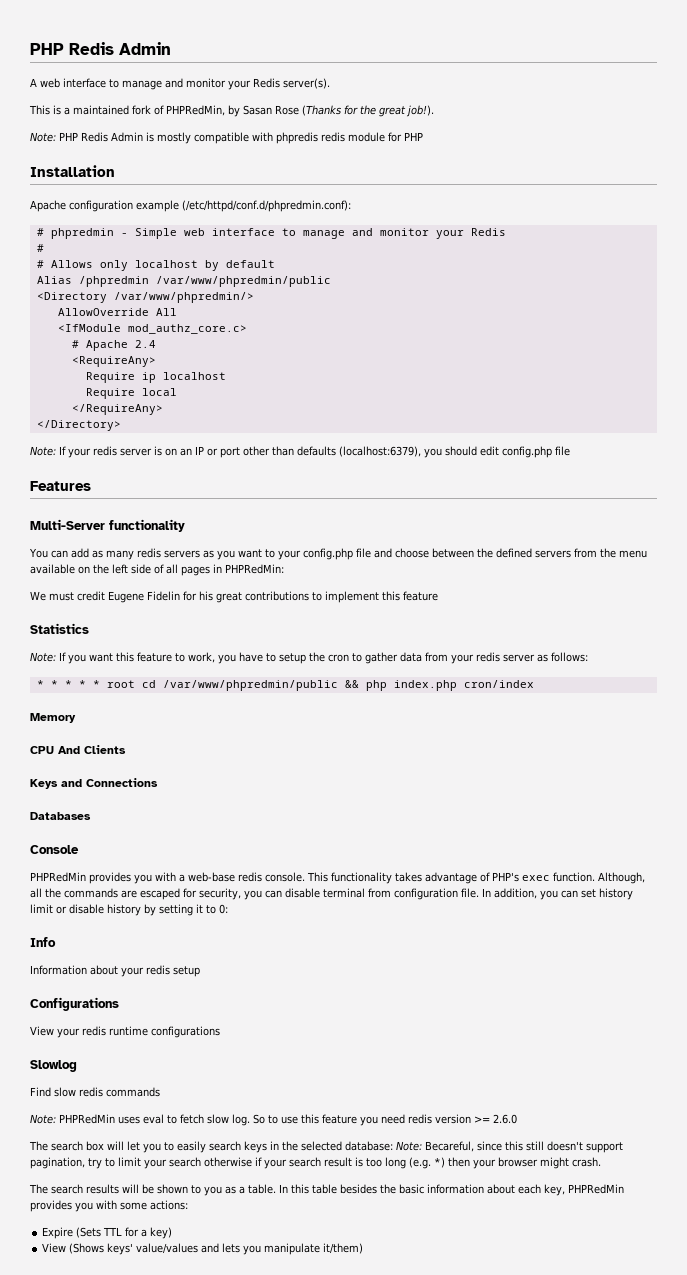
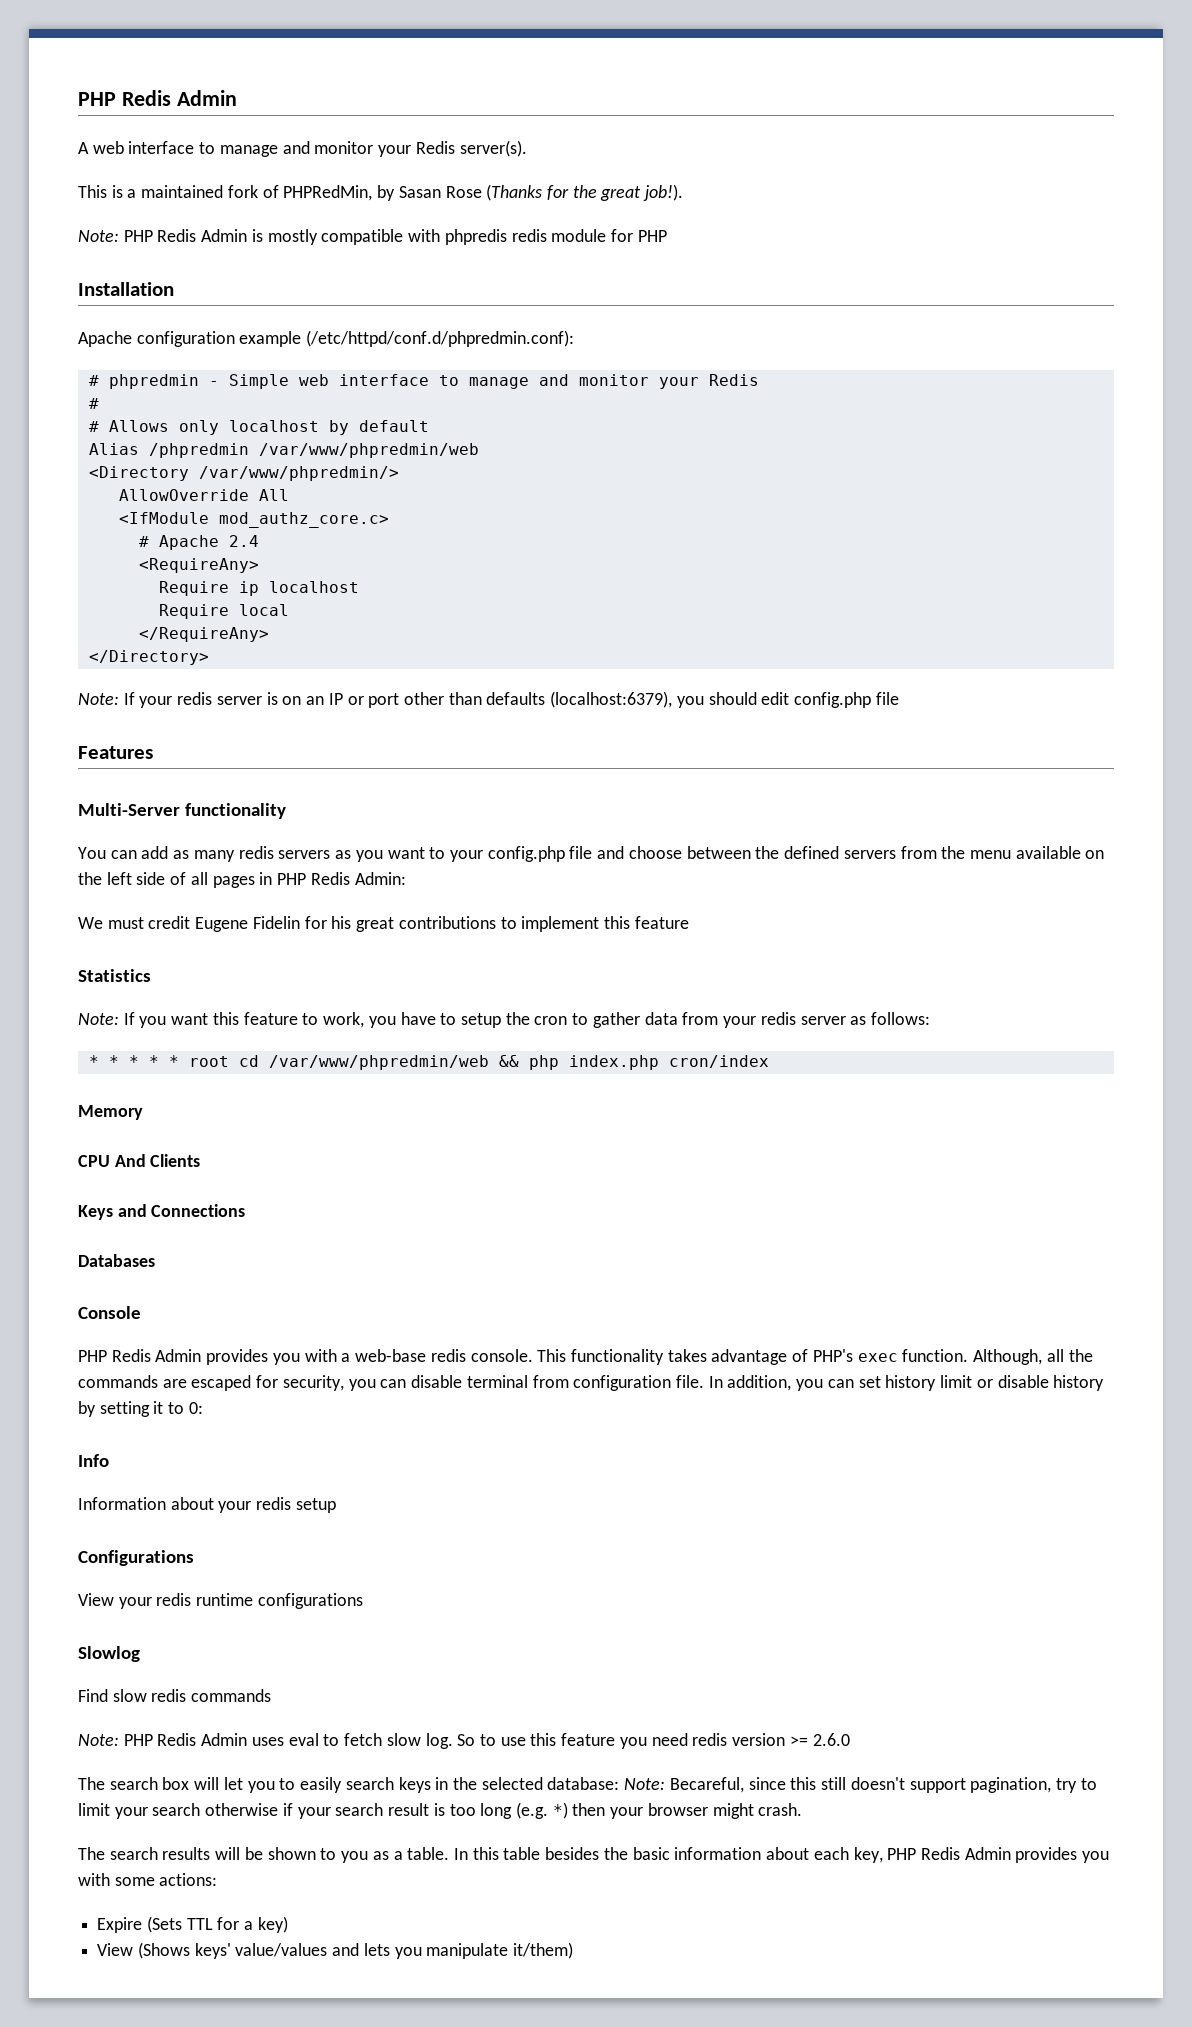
- Alias /phpredmin /var/www/phpredmin/public
+ Alias /phpredmin /var/www/phpredmin/web
- You can add as many redis servers as you want to your config.php file and choose between the defined servers from the menu available on the left side of all pages in PHPRedMin:
+ You can add as many redis servers as you want to your config.php file and choose between the defined servers from the menu available on the left side of all pages in PHP Redis Admin:
- * * * * * root cd /var/www/phpredmin/public && php index.php cron/index
+ * * * * * root cd /var/www/phpredmin/web && php index.php cron/index
- PHPRedMin provides you with a web-base redis console.
+ PHP Redis Admin provides you with a web-base redis console.
- Note: PHPRedMin uses eval to fetch slow log.
+ Note: PHP Redis Admin uses eval to fetch slow log.
- In this table besides the basic information about each key, PHPRedMin provides you with some actions:
+ In this table besides the basic information about each key, PHP Redis Admin provides you with some actions:

